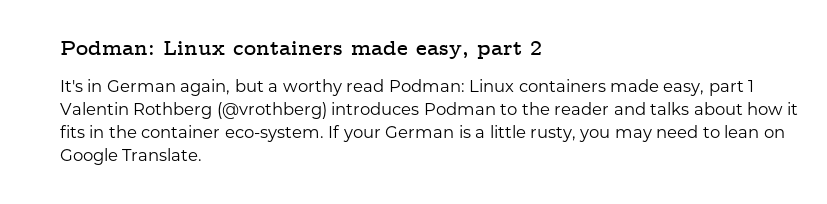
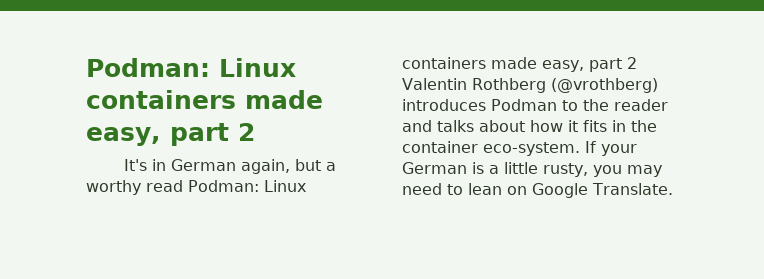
- It's in German again, but a worthy read Podman: Linux containers made easy, part 1 Valentin Rothberg (@vrothberg) introduces Podman to the reader and talks about how it fits in the container eco-system.
+ It's in German again, but a worthy read Podman: Linux containers made easy, part 2 Valentin Rothberg (@vrothberg) introduces Podman to the reader and talks about how it fits in the container eco-system.

